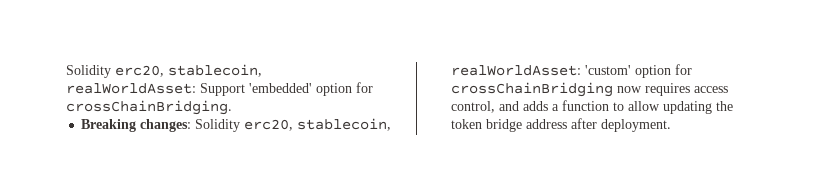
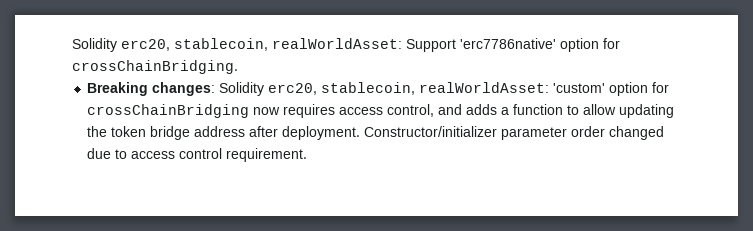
- Solidity erc20, stablecoin, realWorldAsset: Support 'embedded' option for crossChainBridging.
+ Solidity erc20, stablecoin, realWorldAsset: Support 'erc7786native' option for crossChainBridging.
+ Constructor/initializer parameter order changed due to access control requirement.

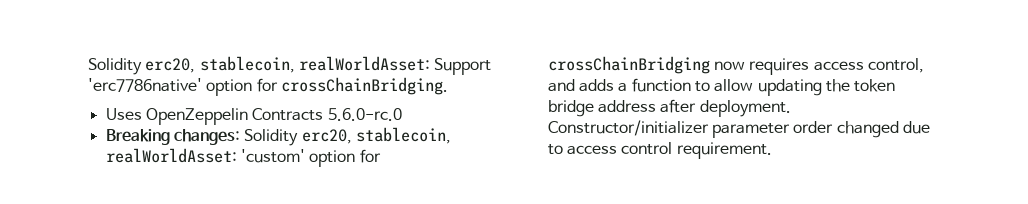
+ Uses OpenZeppelin Contracts 5.6.0-rc.0

